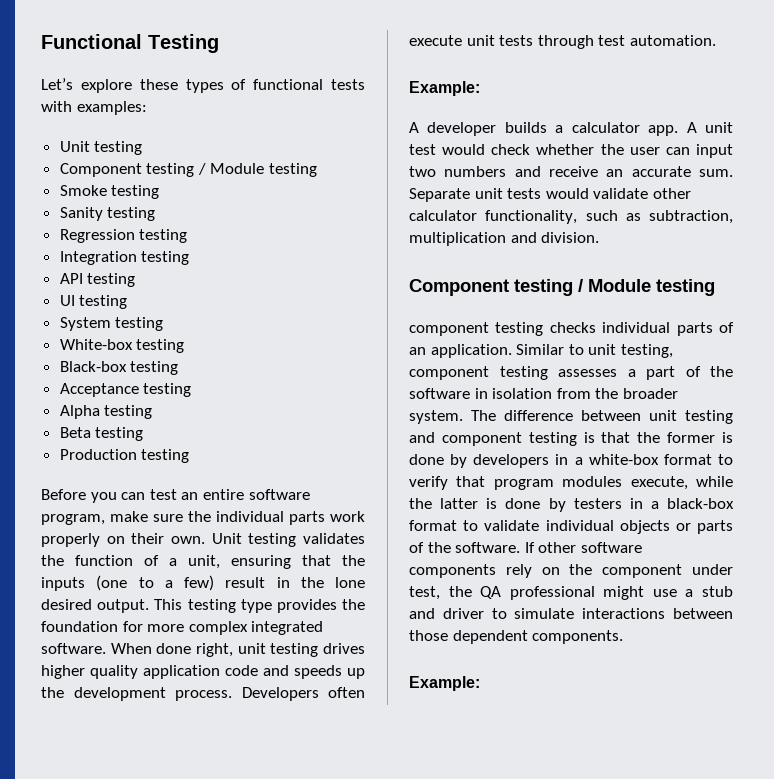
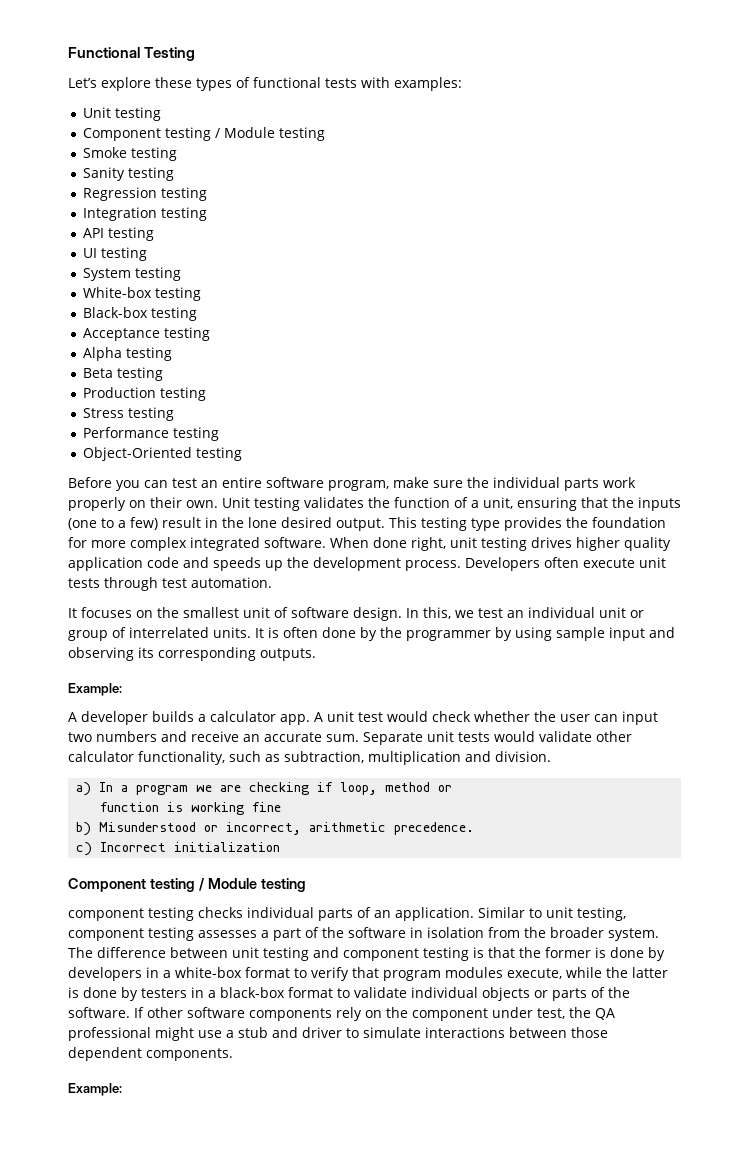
+ Stress testing
+ Performance testing
+ Object-Oriented testing
+ It focuses on the smallest unit of software design. In this, we test an individual unit or group of interrelated units. It is often done by the programmer by using sample input and observing its corresponding outputs.
+ a) In a program we are checking if loop, method or
+ function is working fine
+ b) Misunderstood or incorrect, arithmetic precedence.
+ c) Incorrect initialization

